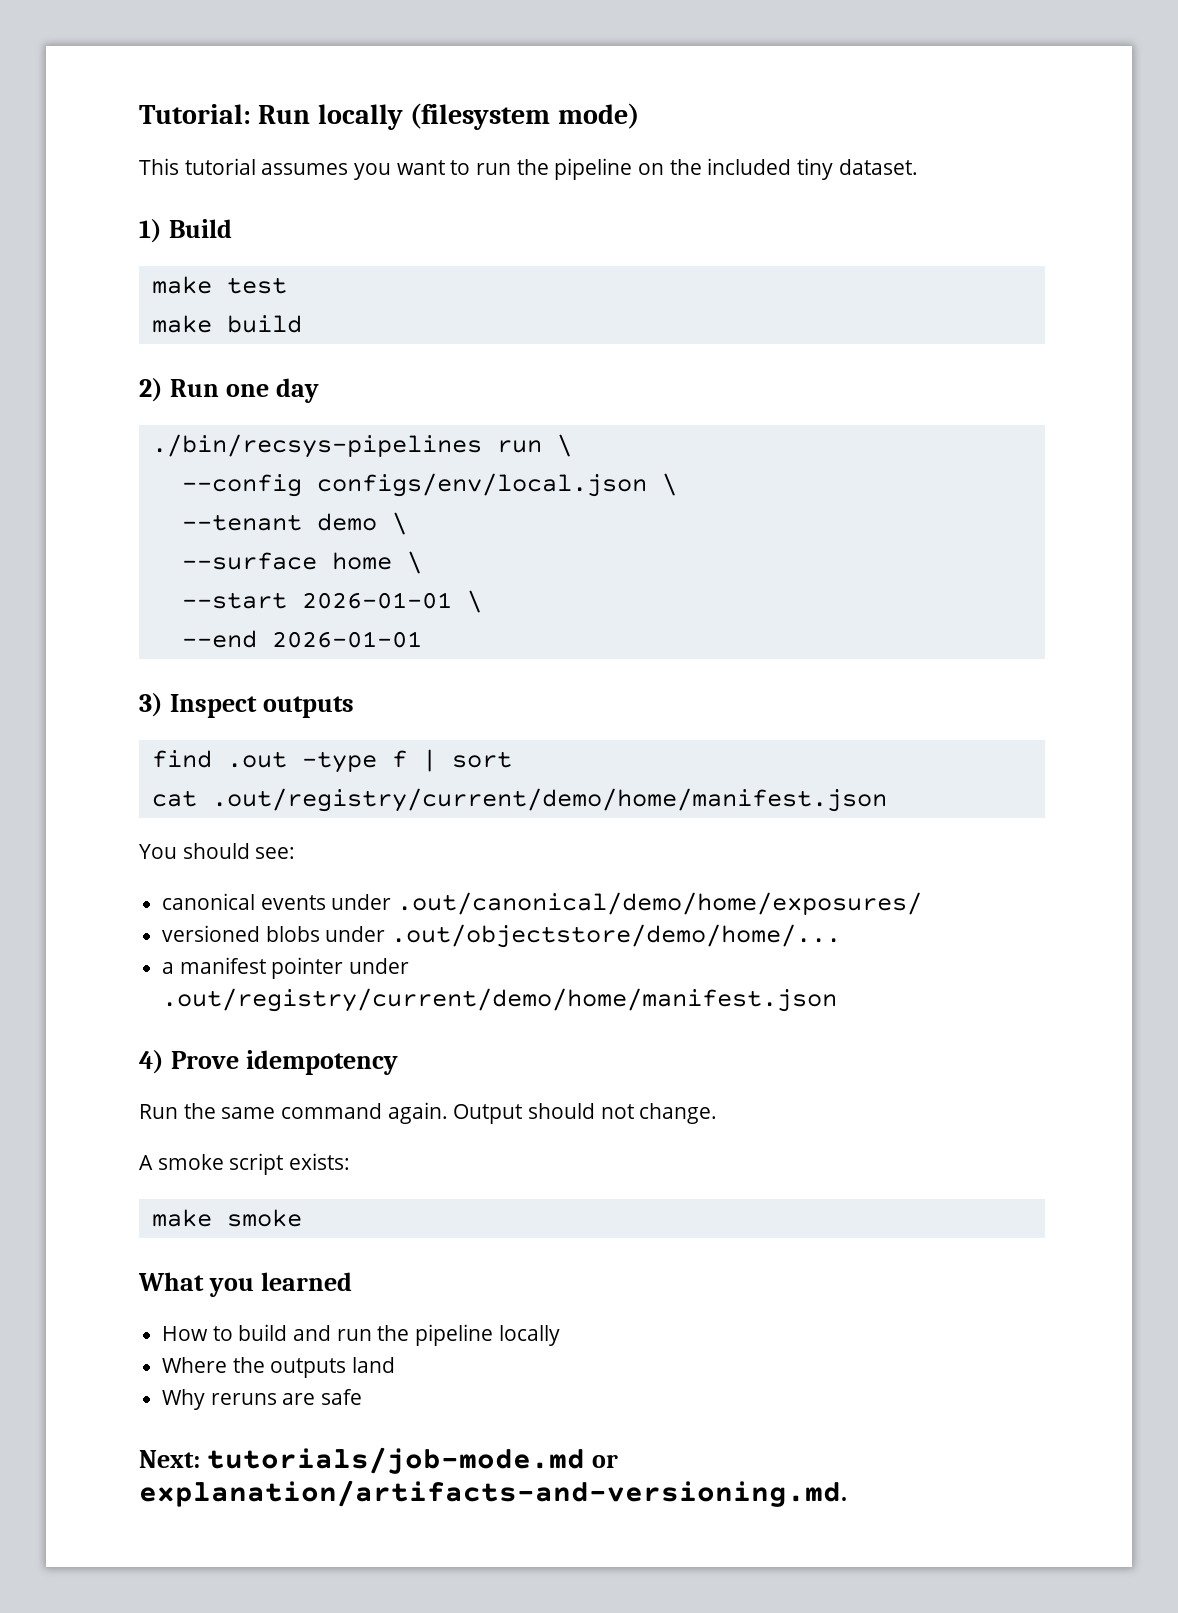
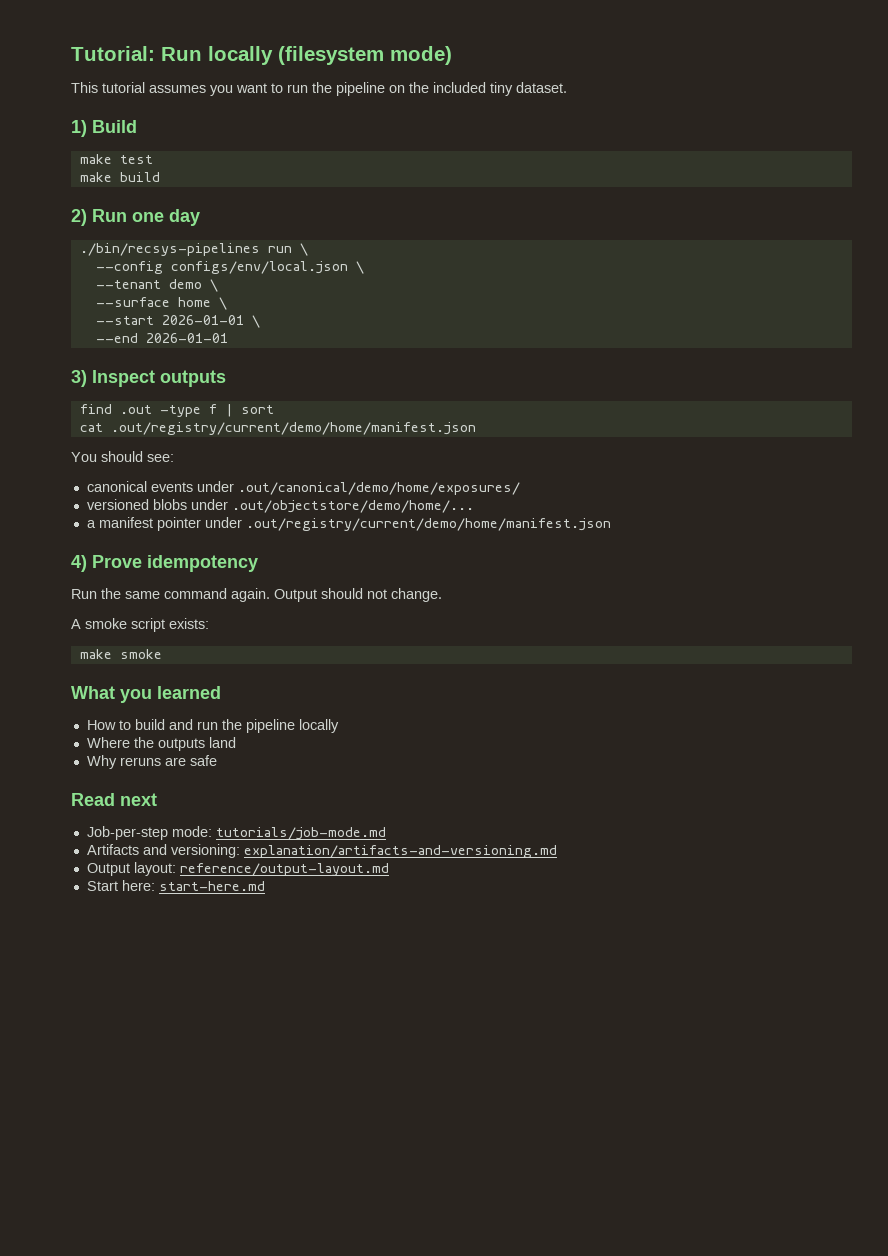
- Next: tutorials/job-mode.md or explanation/artifacts-and-versioning.md.
+ Read next
+ Job-per-step mode: tutorials/job-mode.md
+ Artifacts and versioning: explanation/artifacts-and-versioning.md
+ Output layout: reference/output-layout.md
+ Start here: start-here.md

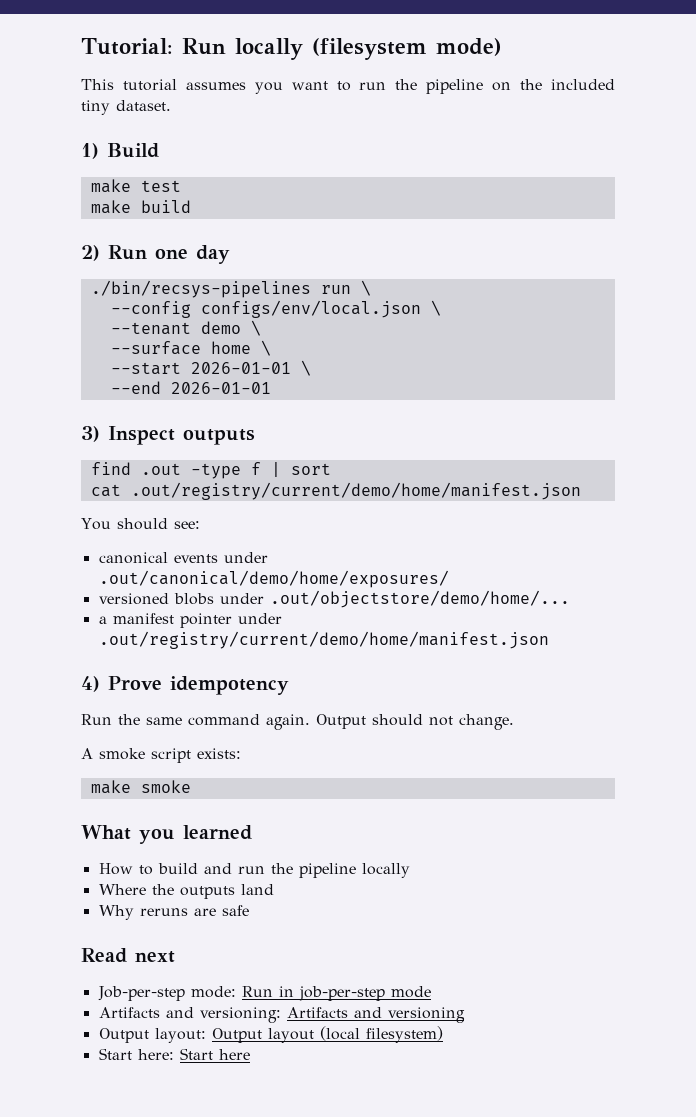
- Job-per-step mode: tutorials/job-mode.md
+ Job-per-step mode: Run in job-per-step mode
- Artifacts and versioning: explanation/artifacts-and-versioning.md
+ Artifacts and versioning: Artifacts and versioning
- Output layout: reference/output-layout.md
+ Output layout: Output layout (local filesystem)
- Start here: start-here.md
+ Start here: Start here

